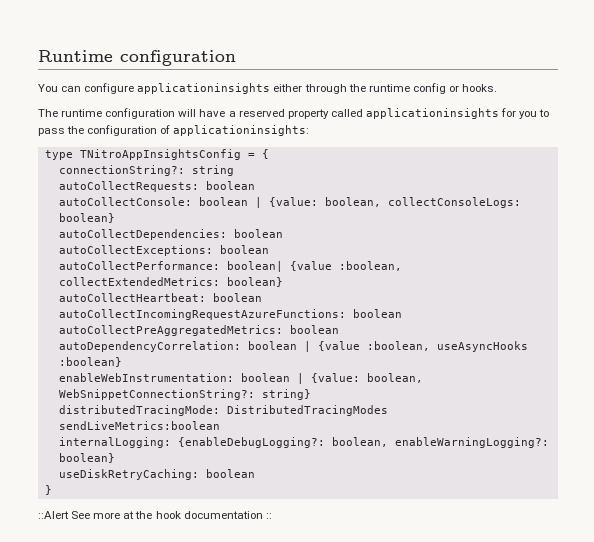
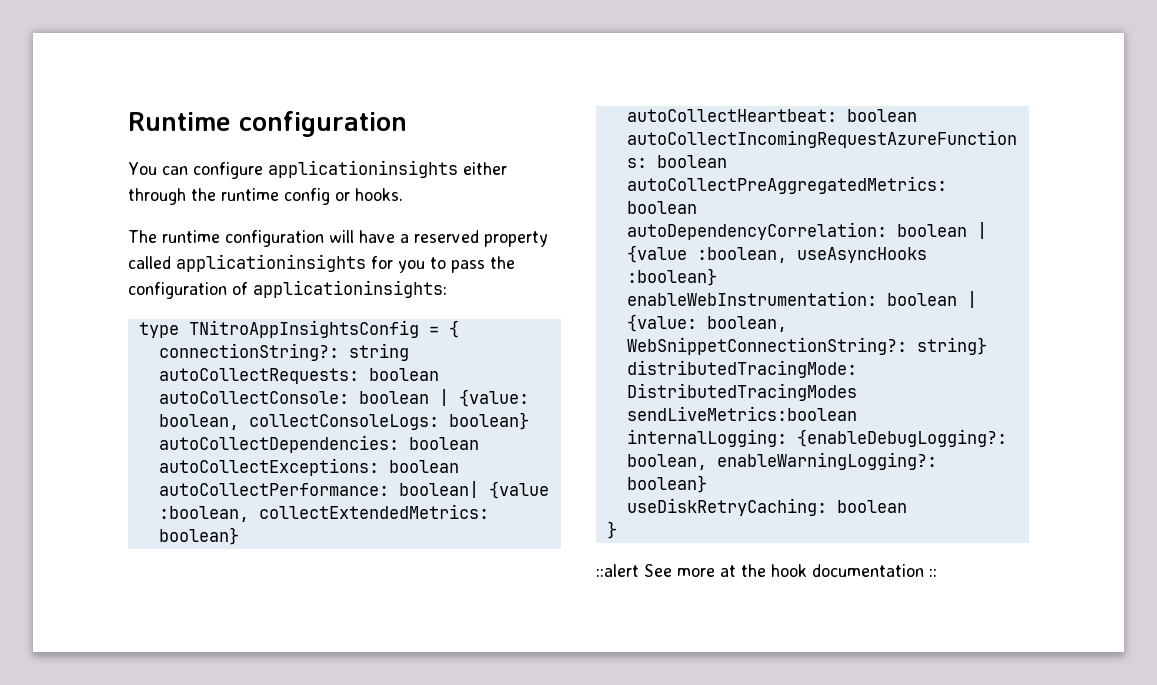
- ::Alert See more at the hook documentation ::
+ ::alert See more at the hook documentation ::

